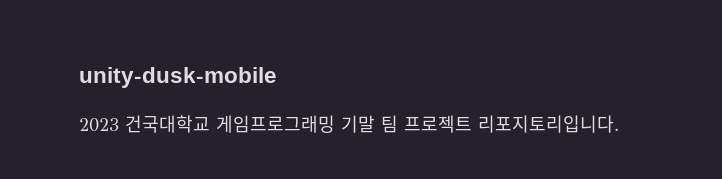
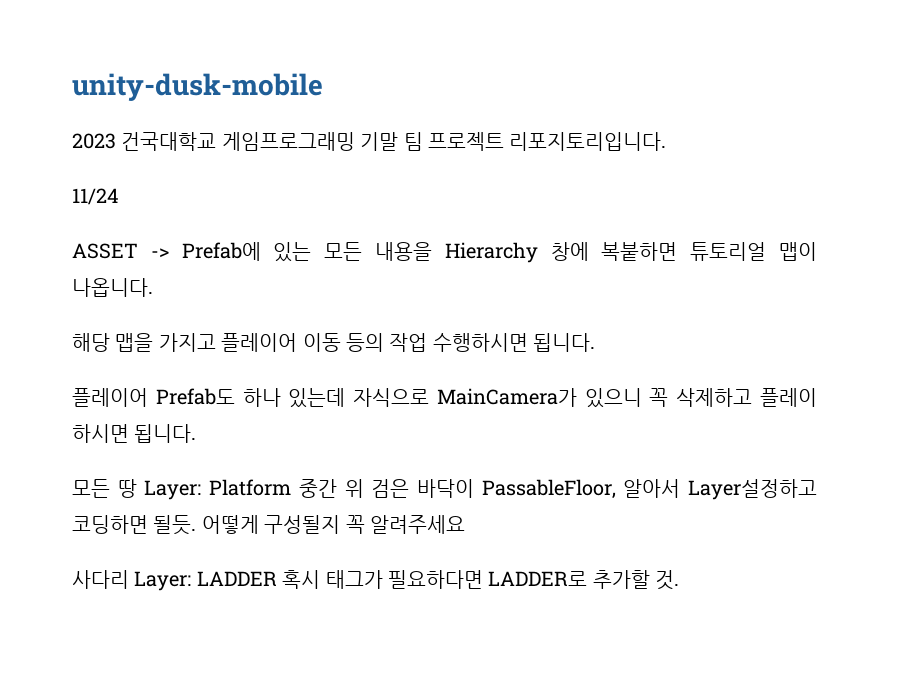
+ 11/24
+ ASSET -> Prefab에 있는 모든 내용을 Hierarchy 창에 복붙하면 튜토리얼 맵이 나옵니다.
+ 해당 맵을 가지고 플레이어 이동 등의 작업 수행하시면 됩니다.
+ 플레이어 Prefab도 하나 있는데 자식으로 MainCamera가 있으니 꼭 삭제하고 플레이 하시면 됩니다.
+ 모든 땅 Layer: Platform 중간 위 검은 바닥이 PassableFloor, 알아서 Layer설정하고 코딩하면 될듯. 어떻게 구성될지 꼭 알려주세요
+ 사다리 Layer: LADDER 혹시 태그가 필요하다면 LADDER로 추가할 것.

